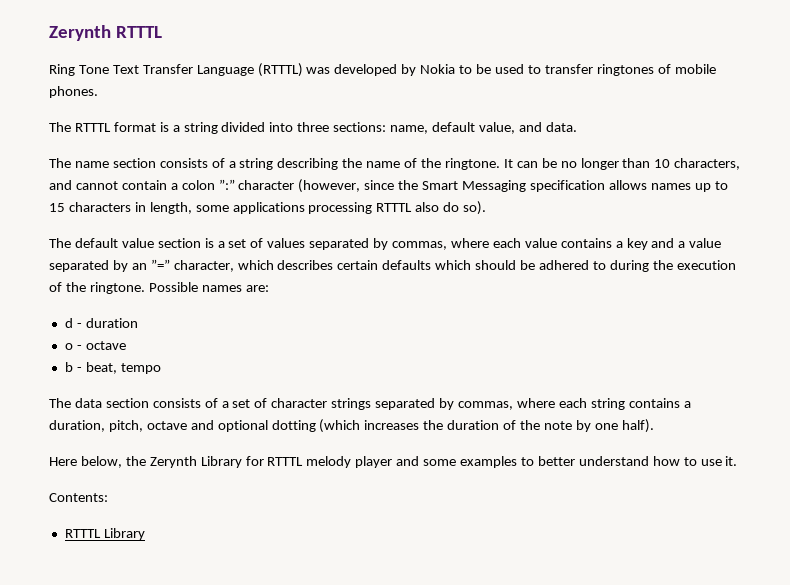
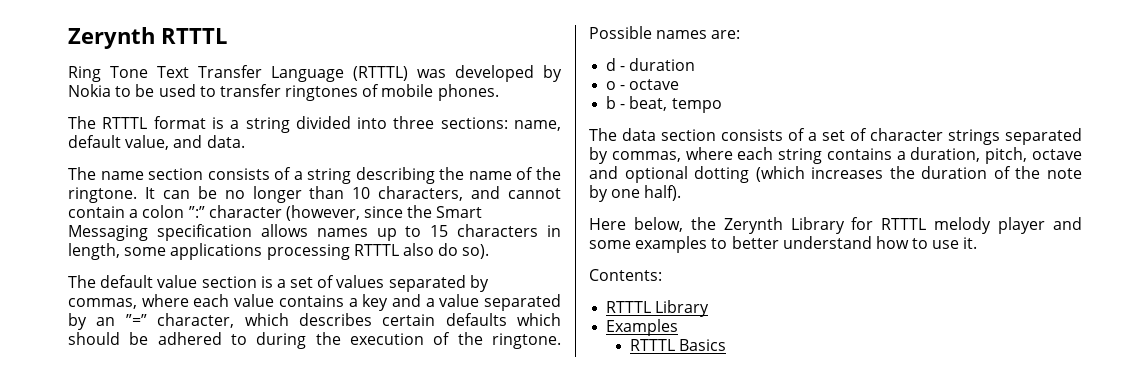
+ Examples
+ RTTTL Basics

